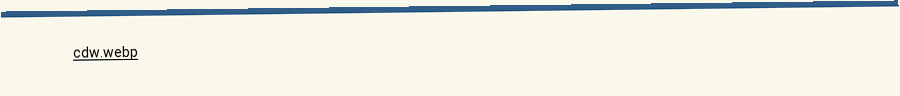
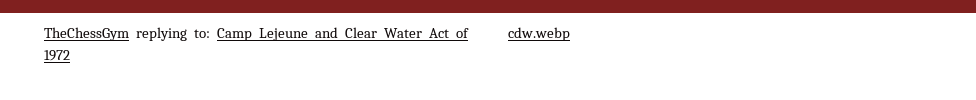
+ TheChessGym replying to: Camp Lejeune and Clear Water Act of 1972

